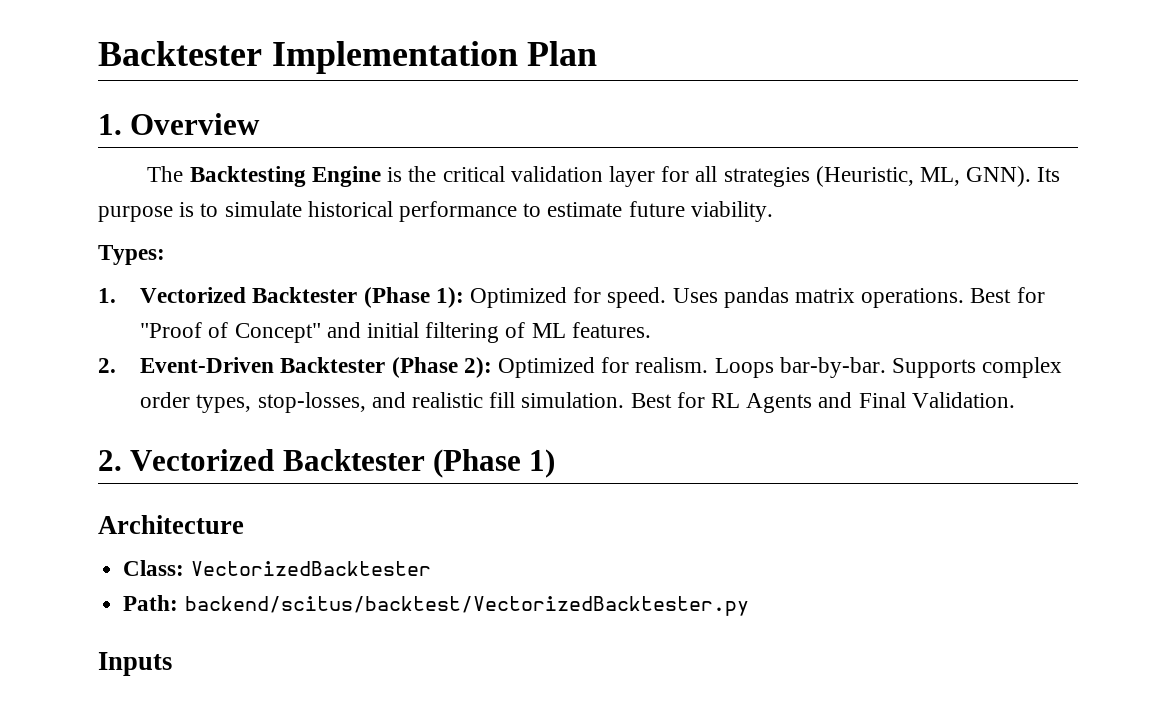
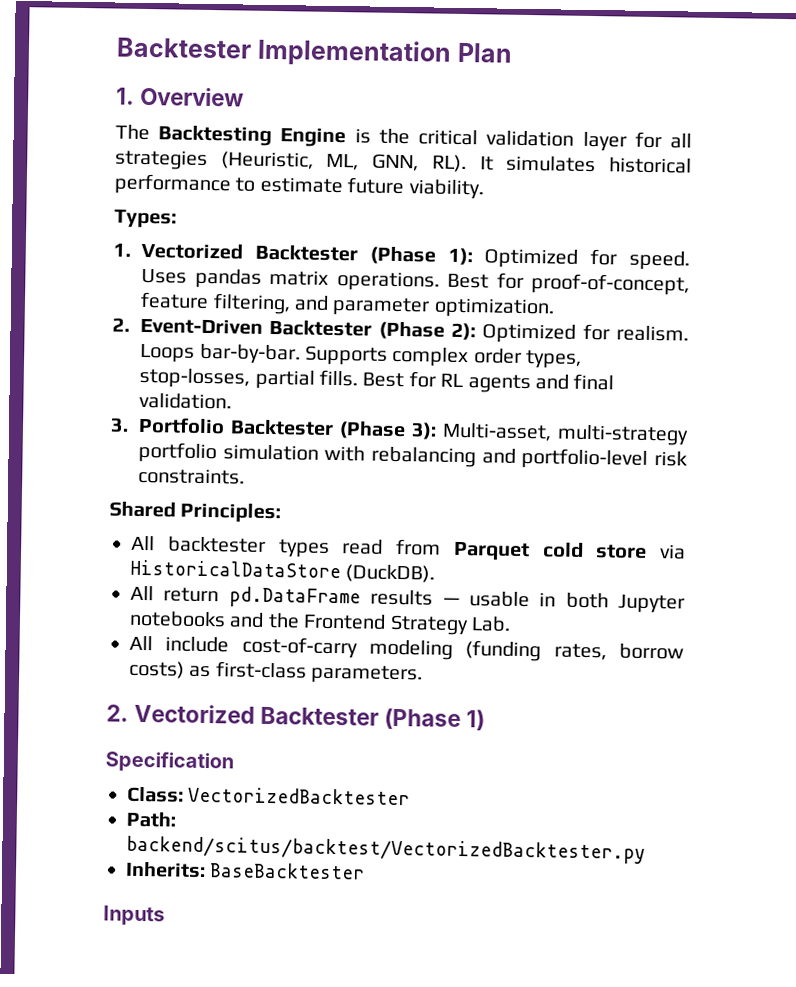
- The Backtesting Engine is the critical validation layer for all strategies (Heuristic, ML, GNN). Its purpose is to simulate historical performance to estimate future viability.
+ The Backtesting Engine is the critical validation layer for all strategies (Heuristic, ML, GNN, RL). It simulates historical performance to estimate future viability.
- Best for "Proof of Concept" and initial filtering of ML features.
+ Best for proof-of-concept, feature filtering, and parameter optimization.
- Supports complex order types, stop-losses, and realistic fill simulation. Best for RL Agents and Final Validation.
+ Supports complex order types, stop-losses, partial fills. Best for RL agents and final validation.
+ 3. Portfolio Backtester (Phase 3): Multi-asset, multi-strategy portfolio simulation with rebalancing and portfolio-level risk constraints.
+ Shared Principles:
+ All backtester types read from Parquet cold store via HistoricalDataStore (DuckDB).
+ All return pd.DataFrame results — usable in both Jupyter notebooks and the Frontend Strategy Lab.
+ All include cost-of-carry modeling (funding rates, borrow costs) as first-class parameters.
- Architecture
+ Specification
+ Inherits: BaseBacktester

